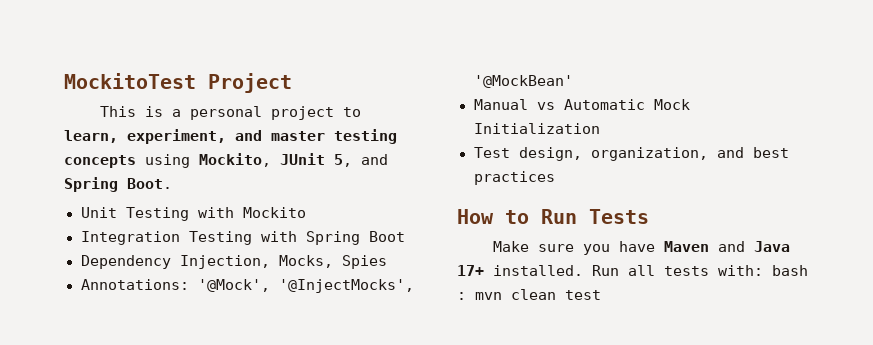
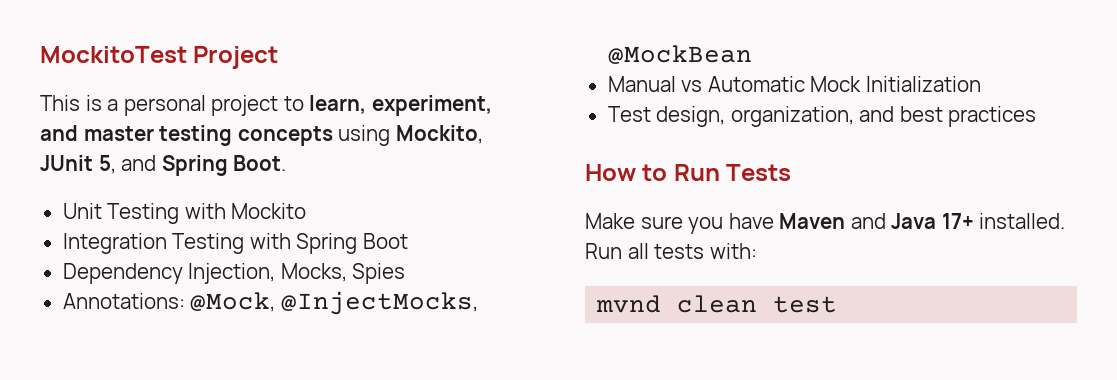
- Annotations: '@Mock', '@InjectMocks', '@MockBean'
+ Annotations: @Mock, @InjectMocks, @MockBean
- Run all tests with: bash : mvn clean test
+ Run all tests with:
+ mvnd clean test

